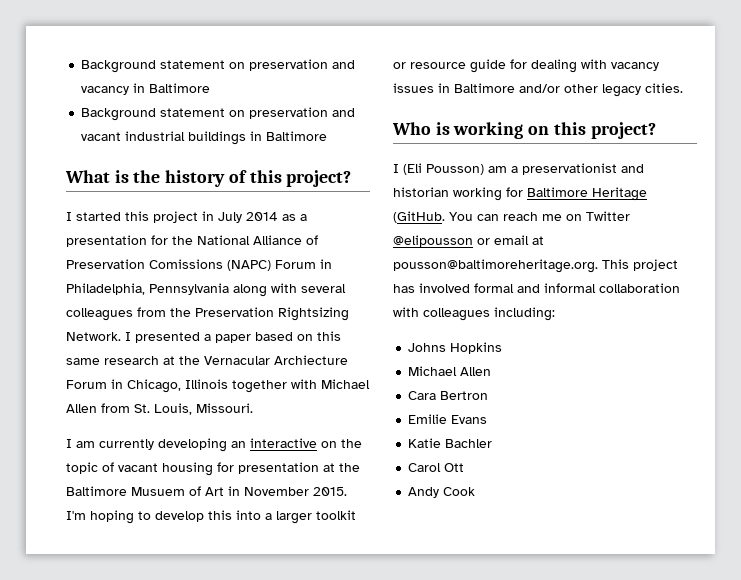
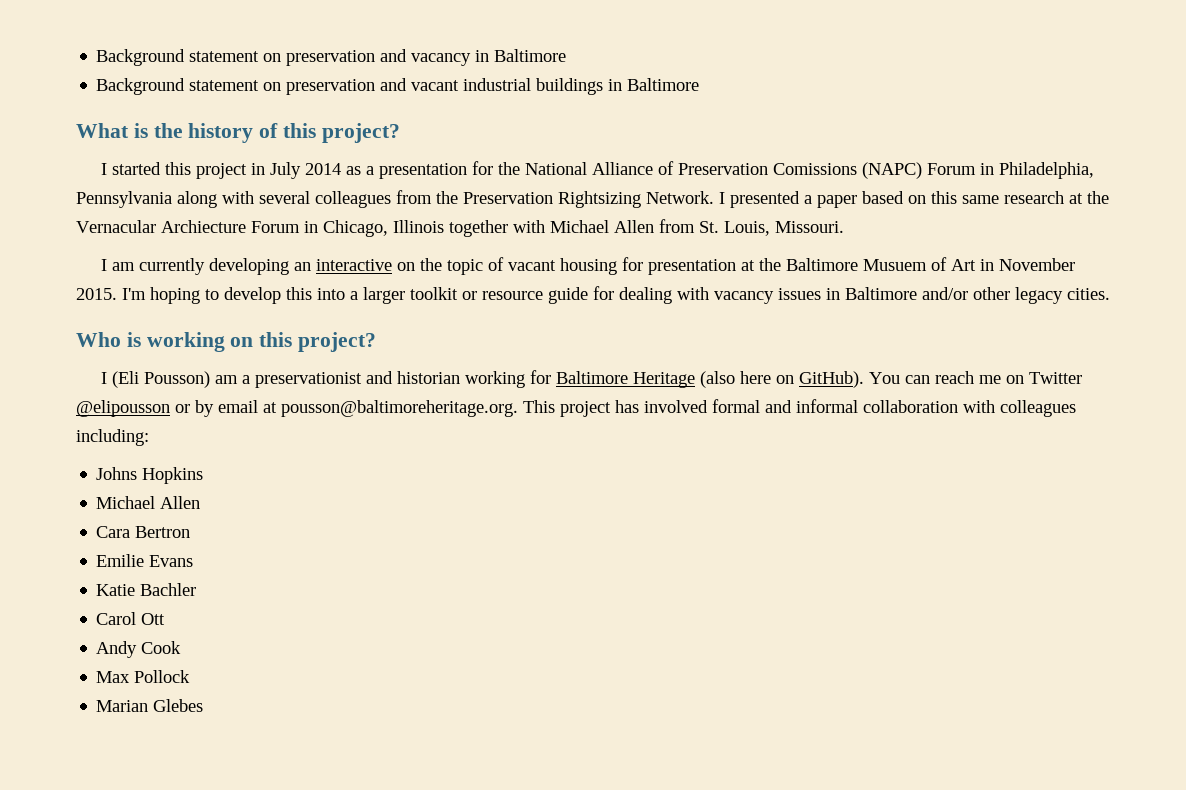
- I (Eli Pousson) am a preservationist and historian working for Baltimore Heritage (GitHub.
+ I (Eli Pousson) am a preservationist and historian working for Baltimore Heritage (also here on GitHub).
- You can reach me on Twitter @elipousson or email at pousson@baltimoreheritage.org. This project has involved formal and informal collaboration with colleagues including:
+ You can reach me on Twitter @elipousson or by email at pousson@baltimoreheritage.org. This project has involved formal and informal collaboration with colleagues including:
+ Max Pollock
+ Marian Glebes

